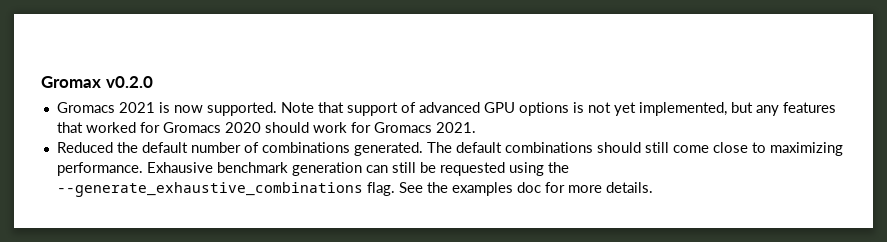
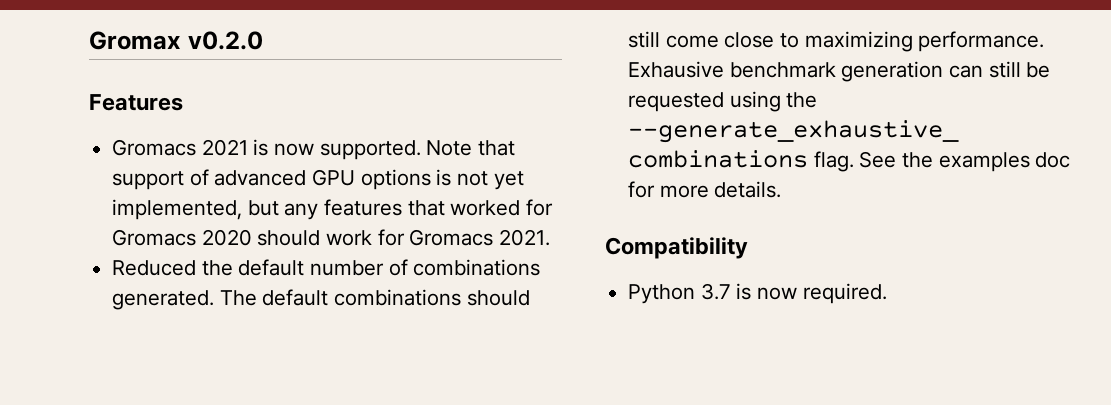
+ Features
+ Compatibility
+ Python 3.7 is now required.

